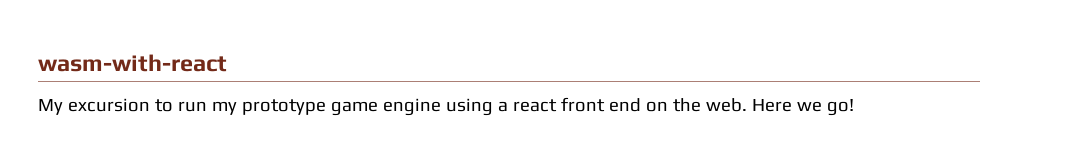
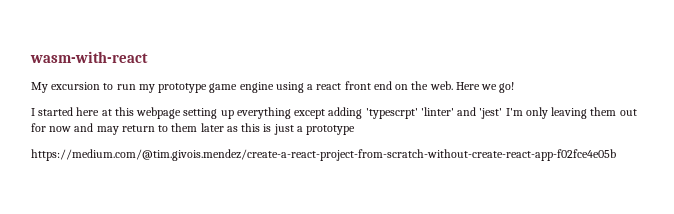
+ I started here at this webpage setting up everything except adding 'typescrpt' 'linter' and 'jest' I'm only leaving them out for now and may return to them later as this is just a prototype
+ https://medium.com/@tim.givois.mendez/create-a-react-project-from-scratch-without-create-react-app-f02fce4e05b

